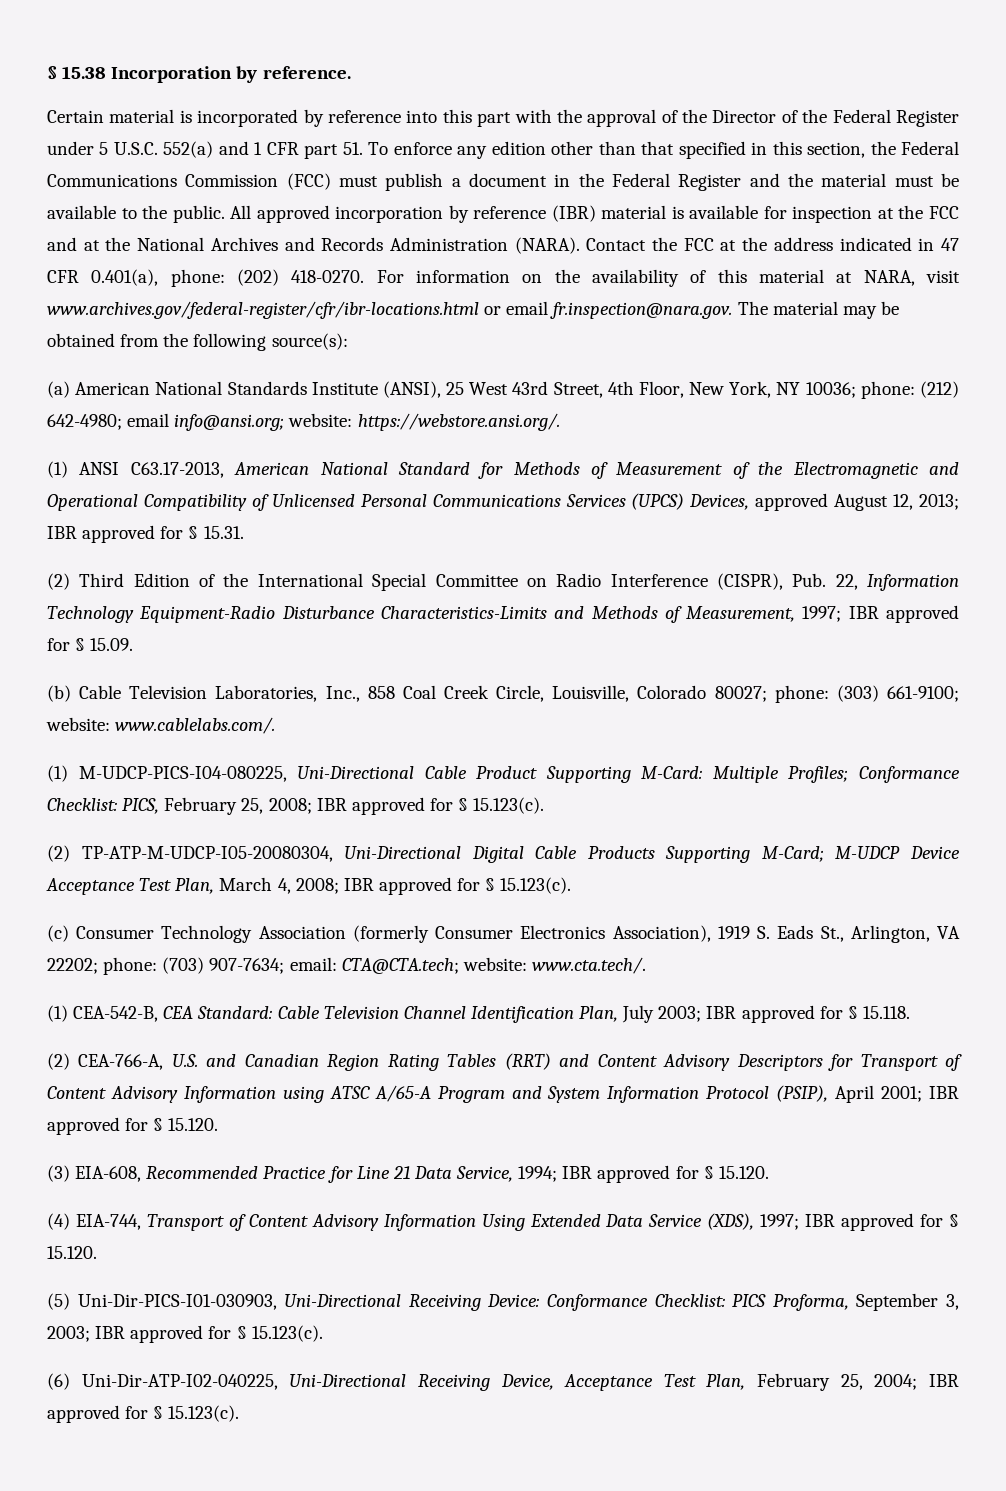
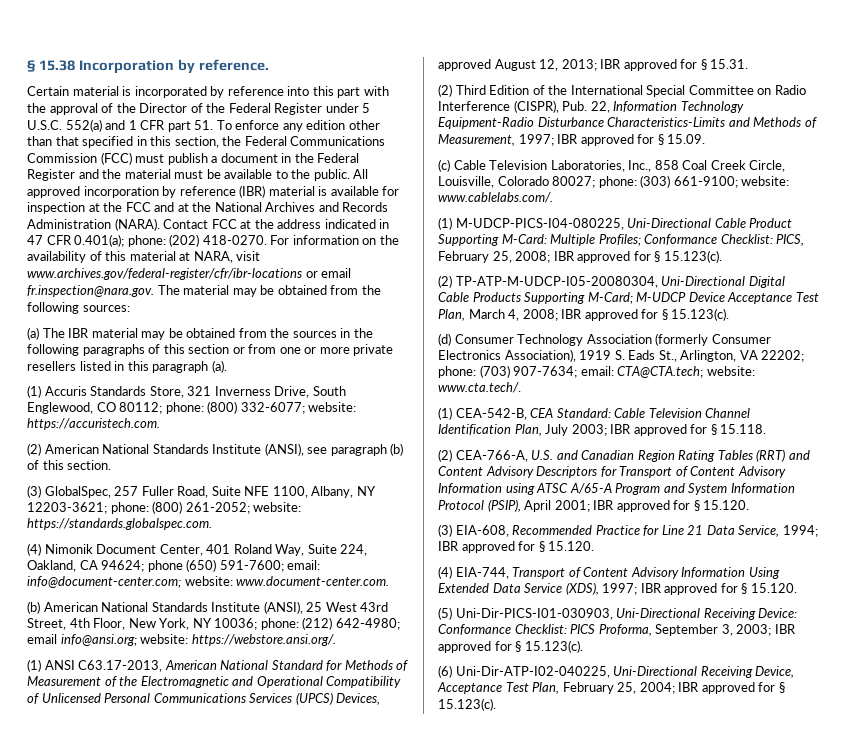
- Contact the FCC at the address indicated in 47 CFR 0.401(a), phone: (202) 418-0270.
+ Contact FCC at the address indicated in 47 CFR 0.401(a); phone: (202) 418-0270.
- For information on the availability of this material at NARA, visit www.archives.gov/federal-register/cfr/ibr-locations.html or email fr.inspection@nara.gov. The material may be obtained from the following source(s):
+ For information on the availability of this material at NARA, visit www.archives.gov/federal-register/cfr/ibr-locations or email fr.inspection@nara.gov. The material may be obtained from the following sources:
- (a) American National Standards Institute (ANSI), 25 West 43rd Street, 4th Floor, New York, NY 10036; phone: (212) 642-4980; email info@ansi.org; website: https://webstore.ansi.org/.
+ (a) The IBR material may be obtained from the sources in the following paragraphs of this section or from one or more private resellers listed in this paragraph (a).
+ (1) Accuris Standards Store, 321 Inverness Drive, South Englewood, CO 80112; phone: (800) 332-6077; website: https://accuristech.com.
+ (2) American National Standards Institute (ANSI), see paragraph (b) of this section.
+ (3) GlobalSpec, 257 Fuller Road, Suite NFE 1100, Albany, NY 12203-3621; phone: (800) 261-2052; website: https://standards.globalspec.com.
+ (4) Nimonik Document Center, 401 Roland Way, Suite 224, Oakland, CA 94624; phone (650) 591-7600; email: info@document-center.com; website: www.document-center.com.
+ (b) American National Standards Institute (ANSI), 25 West 43rd Street, 4th Floor, New York, NY 10036; phone: (212) 642-4980; email info@ansi.org; website: https://webstore.ansi.org/.
- (b) Cable Television Laboratories, Inc., 858 Coal Creek Circle, Louisville, Colorado 80027; phone: (303) 661-9100; website: www.cablelabs.com/.
+ (c) Cable Television Laboratories, Inc., 858 Coal Creek Circle, Louisville, Colorado 80027; phone: (303) 661-9100; website: www.cablelabs.com/.
- (c) Consumer Technology Association (formerly Consumer Electronics Association), 1919 S. Eads St., Arlington, VA 22202; phone: (703) 907-7634; email: CTA@CTA.tech; website: www.cta.tech/.
+ (d) Consumer Technology Association (formerly Consumer Electronics Association), 1919 S. Eads St., Arlington, VA 22202; phone: (703) 907-7634; email: CTA@CTA.tech; website: www.cta.tech/.

